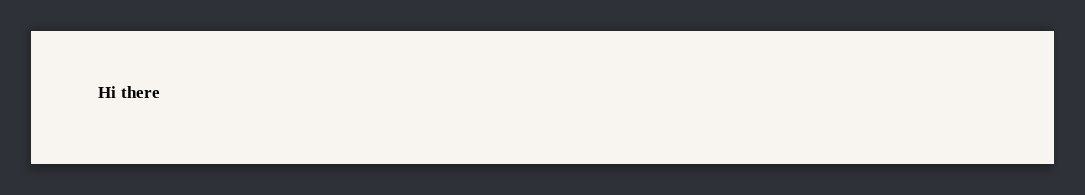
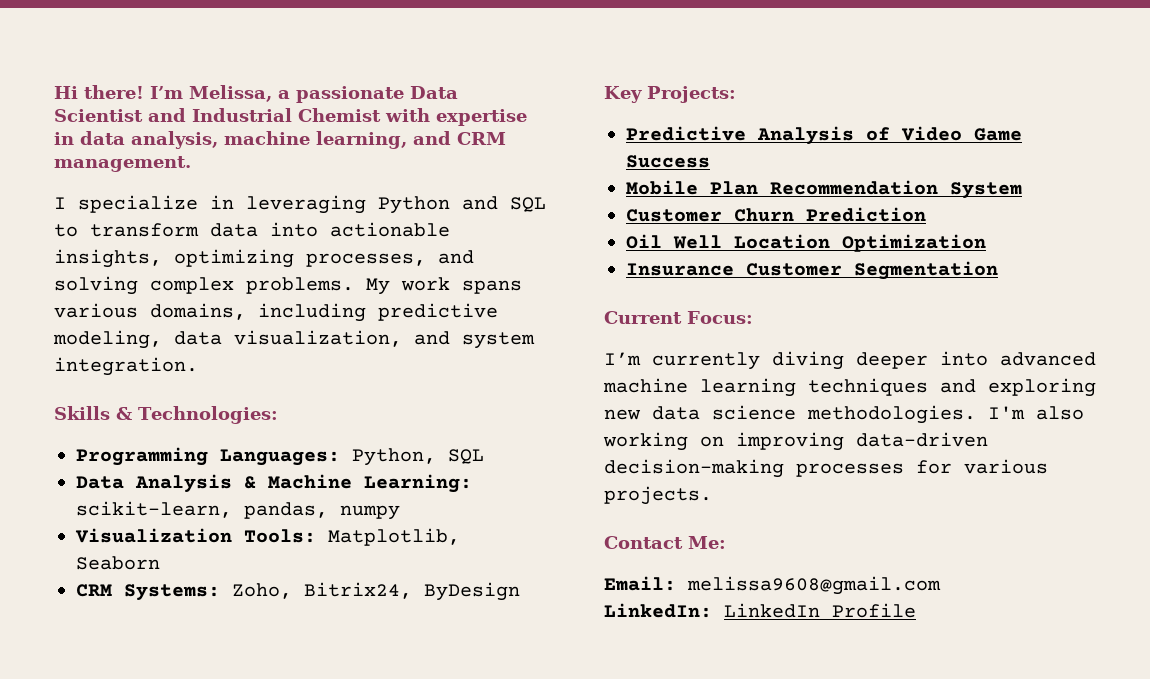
- Hi there
+ Hi there! I’m Melissa, a passionate Data Scientist and Industrial Chemist with expertise in data analysis, machine learning, and CRM management.
+ I specialize in leveraging Python and SQL to transform data into actionable insights, optimizing processes, and solving complex problems. My work spans various domains, including predictive modeling, data visualization, and system integration.
+ Skills & Technologies:
+ Programming Languages: Python, SQL
+ Data Analysis & Machine Learning: scikit-learn, pandas, numpy
+ Visualization Tools: Matplotlib, Seaborn
+ CRM Systems: Zoho, Bitrix24, ByDesign
+ Key Projects:
+ Predictive Analysis of Video Game Success
+ Mobile Plan Recommendation System
+ Customer Churn Prediction
+ Oil Well Location Optimization
+ Insurance Customer Segmentation
+ Current Focus:
+ I’m currently diving deeper into advanced machine learning techniques and exploring new data science methodologies. I'm also working on improving data-driven decision-making processes for various projects.
+ Contact Me:
+ Email: melissa9608@gmail.com
+ LinkedIn: LinkedIn Profile

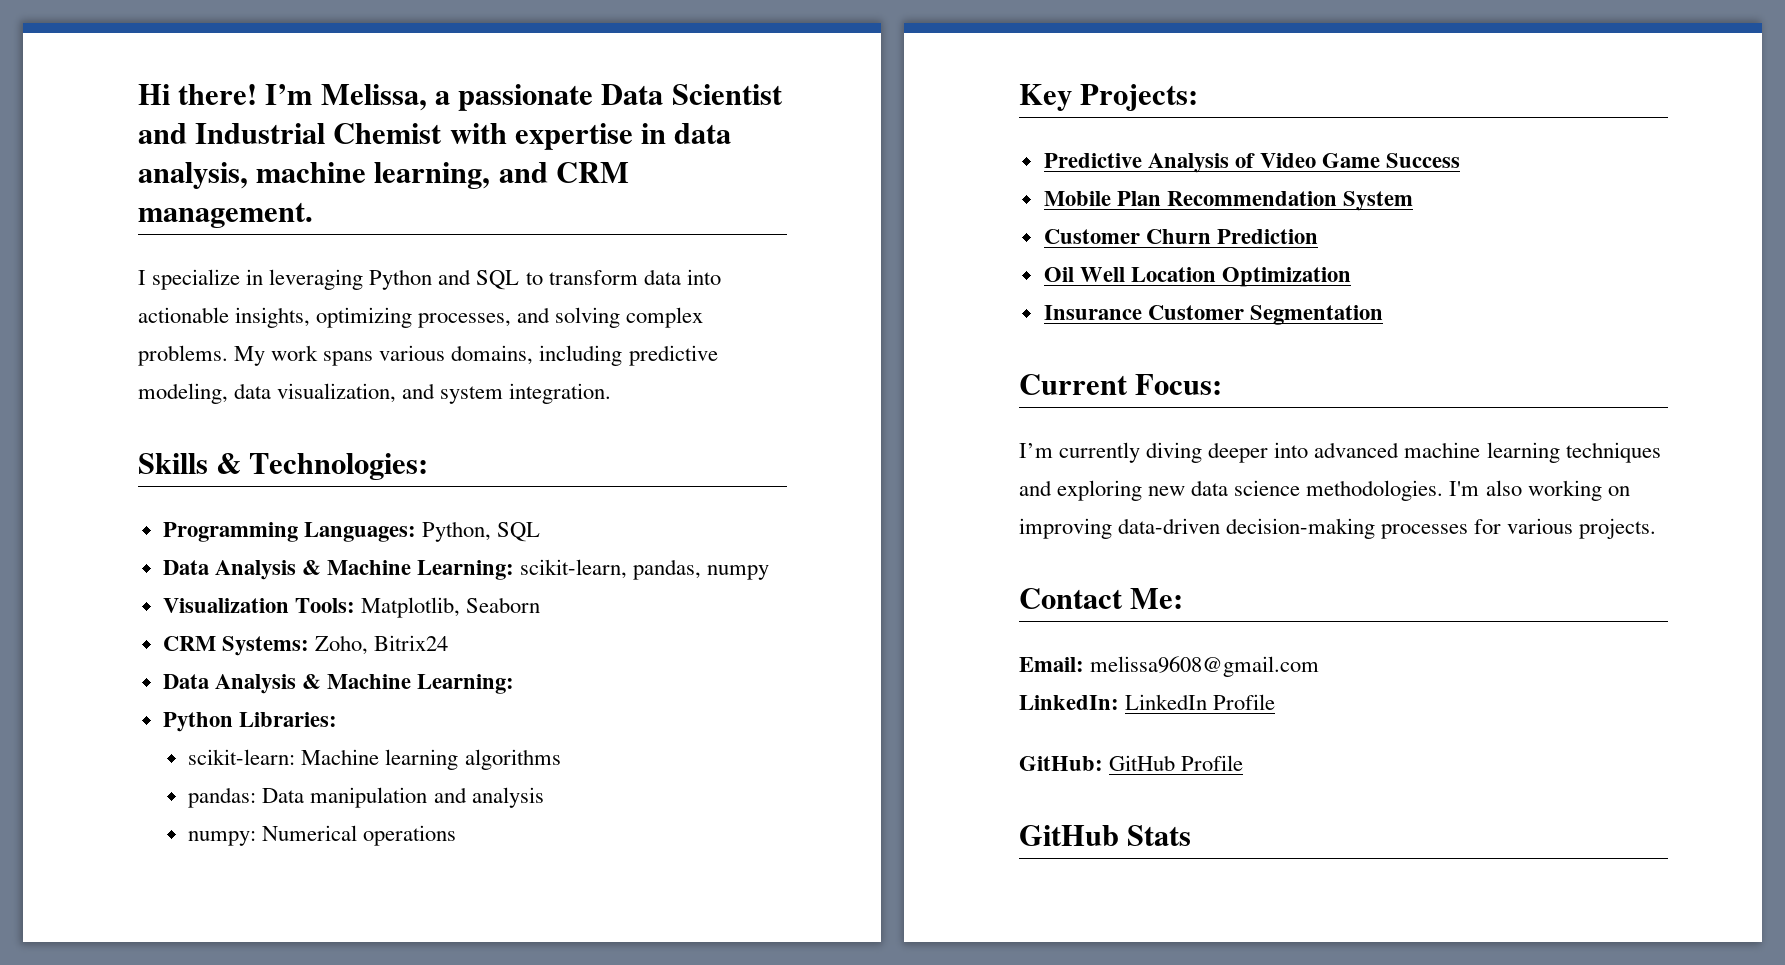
- CRM Systems: Zoho, Bitrix24, ByDesign
+ CRM Systems: Zoho, Bitrix24
+ Data Analysis & Machine Learning:
+ Python Libraries:
+ scikit-learn: Machine learning algorithms
+ pandas: Data manipulation and analysis
+ numpy: Numerical operations
+ GitHub: GitHub Profile
+ GitHub Stats

